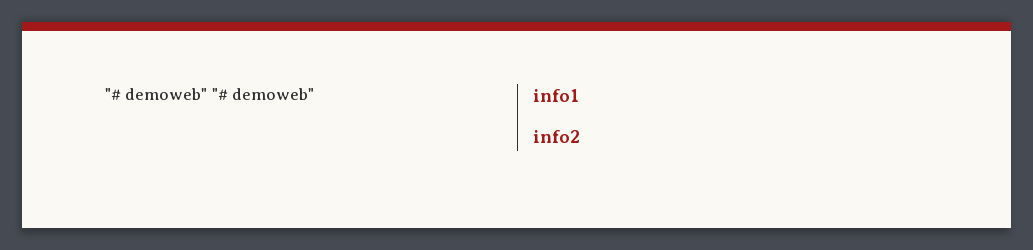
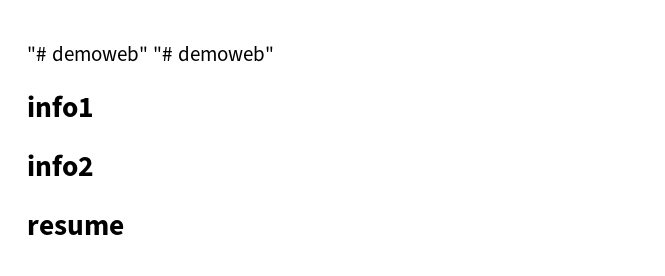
+ resume

